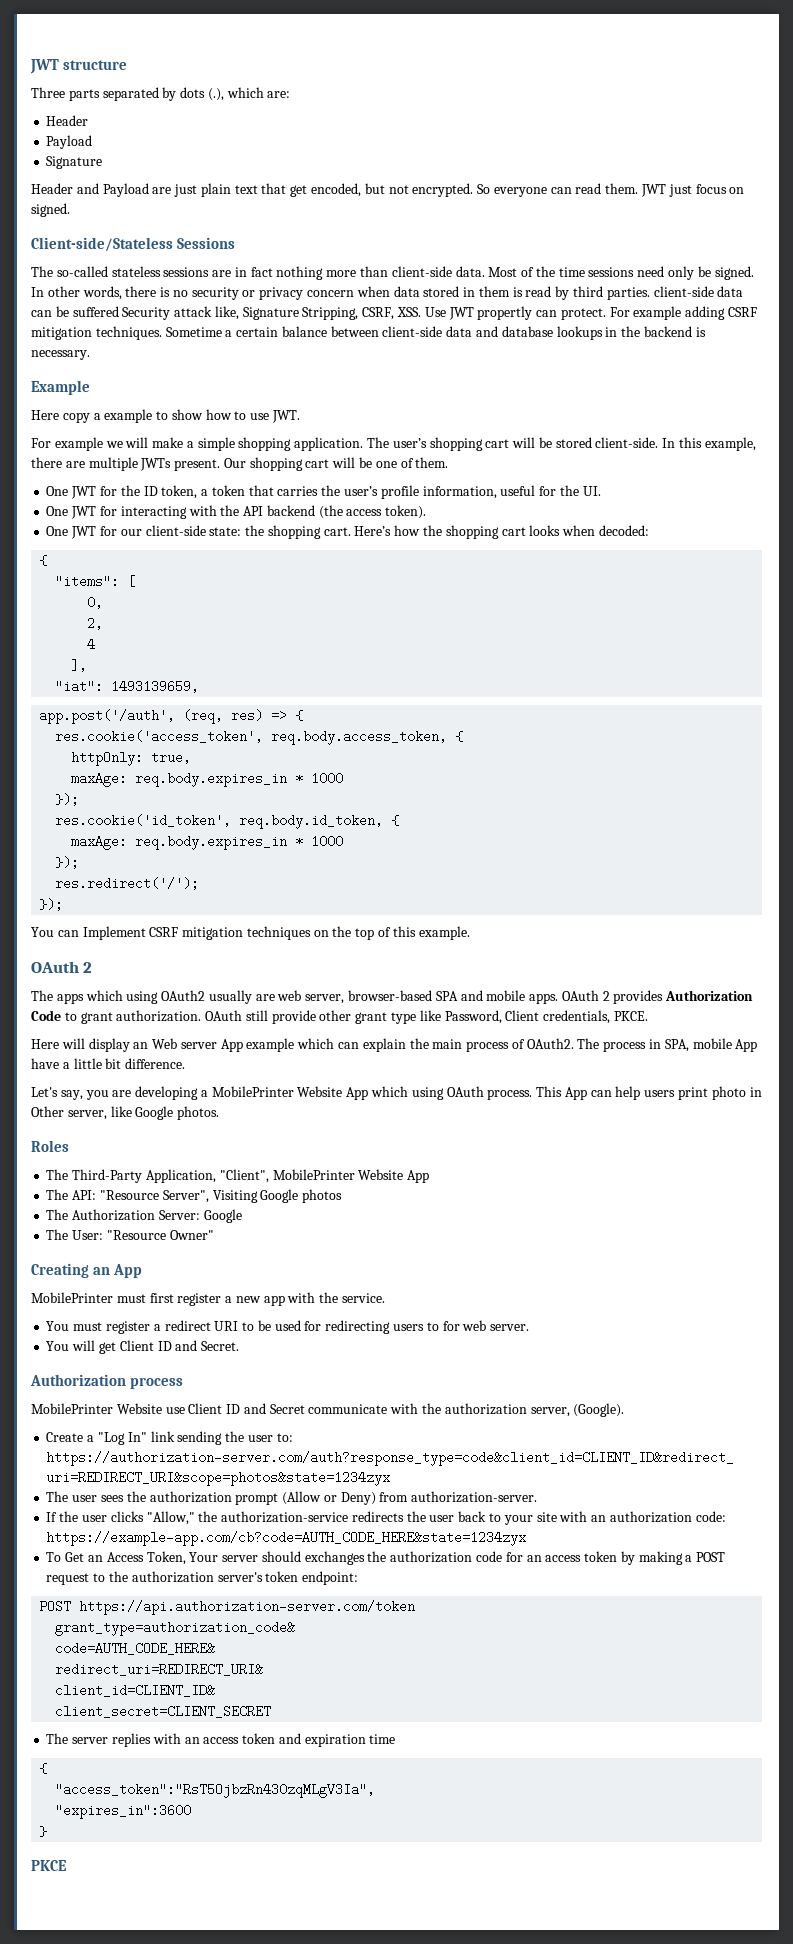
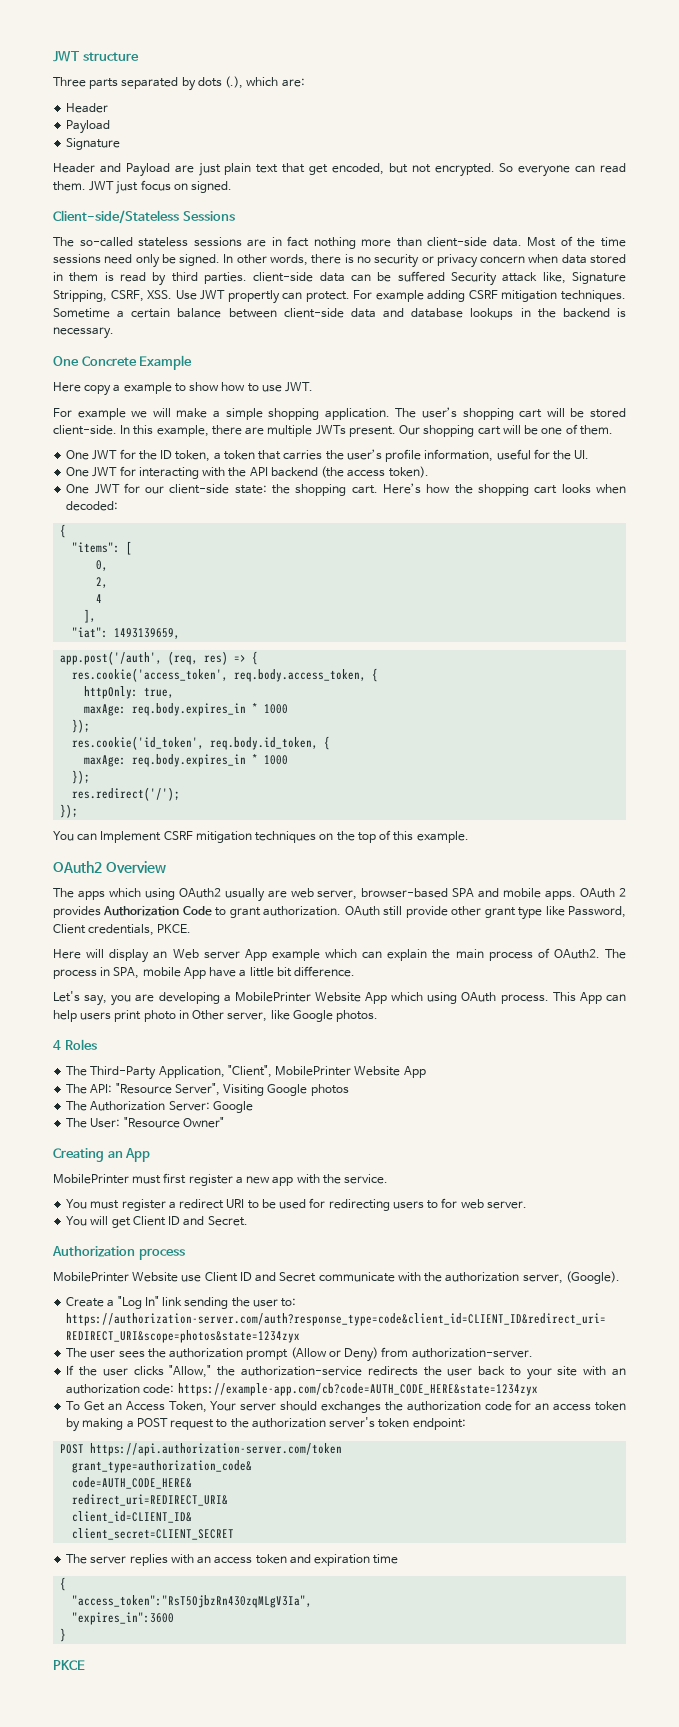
- Example
+ One Concrete Example
  You can Implement CSRF mitigation techniques on the top of this example.
- OAuth 2
+ OAuth2 Overview
- Roles
+ 4 Roles

